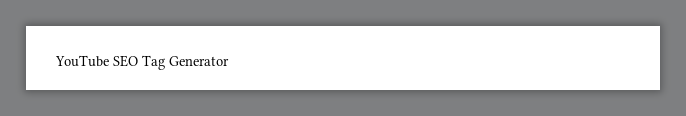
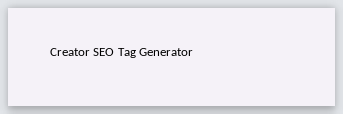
- YouTube SEO Tag Generator
+ Creator SEO Tag Generator

